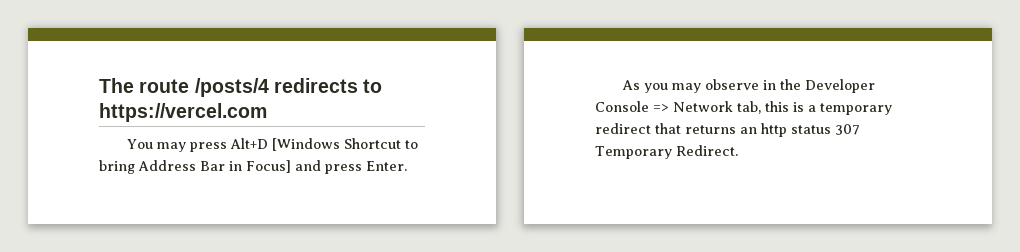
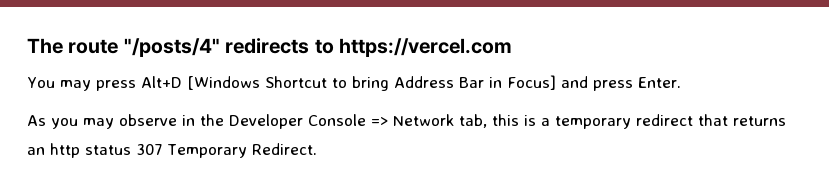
- The route /posts/4 redirects to https://vercel.com
+ The route "/posts/4" redirects to https://vercel.com

